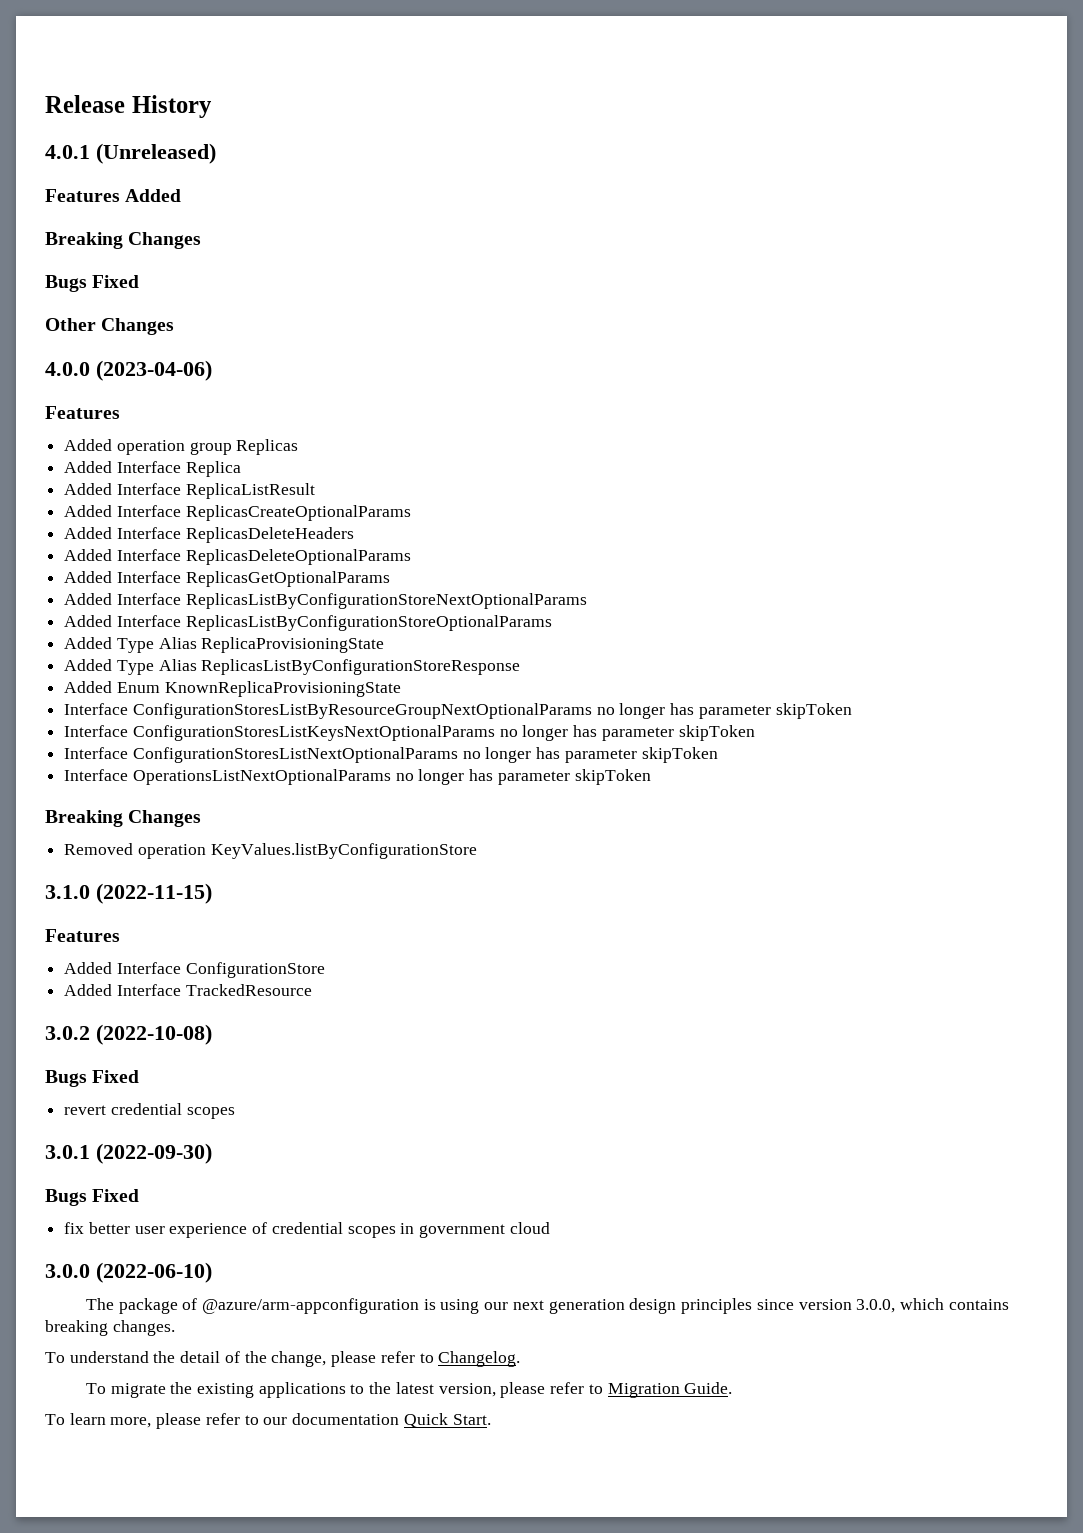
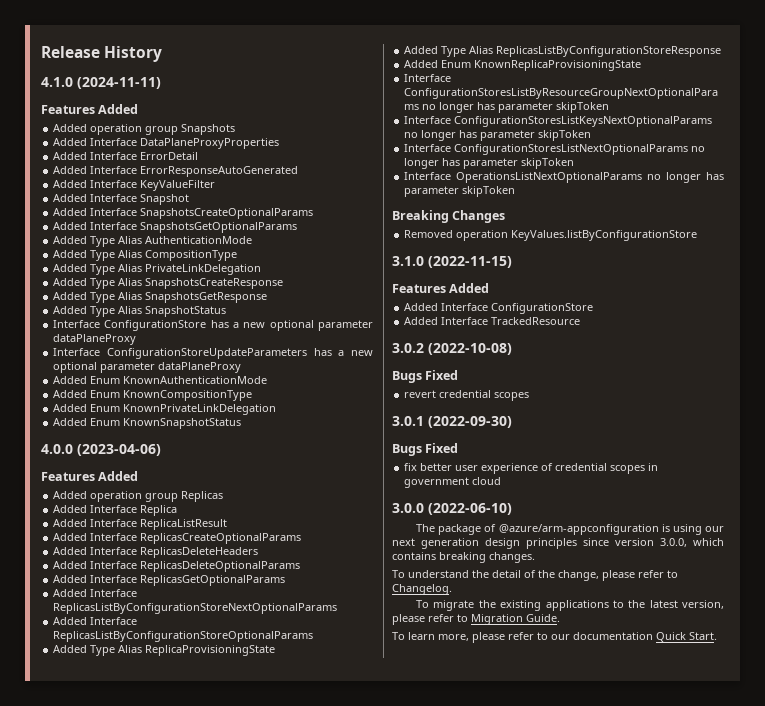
- 4.0.1 (Unreleased)
+ 4.1.0 (2024-11-11)
  Features Added
- Breaking Changes
- Bugs Fixed
- Other Changes
+ Added operation group Snapshots
+ Added Interface DataPlaneProxyProperties
+ Added Interface ErrorDetail
+ Added Interface ErrorResponseAutoGenerated
+ Added Interface KeyValueFilter
+ Added Interface Snapshot
+ Added Interface SnapshotsCreateOptionalParams
+ Added Interface SnapshotsGetOptionalParams
+ Added Type Alias AuthenticationMode
+ Added Type Alias CompositionType
+ Added Type Alias PrivateLinkDelegation
+ Added Type Alias SnapshotsCreateResponse
+ Added Type Alias SnapshotsGetResponse
+ Added Type Alias SnapshotStatus
+ Interface ConfigurationStore has a new optional parameter dataPlaneProxy
+ Interface ConfigurationStoreUpdateParameters has a new optional parameter dataPlaneProxy
+ Added Enum KnownAuthenticationMode
+ Added Enum KnownCompositionType
+ Added Enum KnownPrivateLinkDelegation
+ Added Enum KnownSnapshotStatus
  4.0.0 (2023-04-06)
- Features
+ Features Added
  3.1.0 (2022-11-15)
- Features
+ Features Added

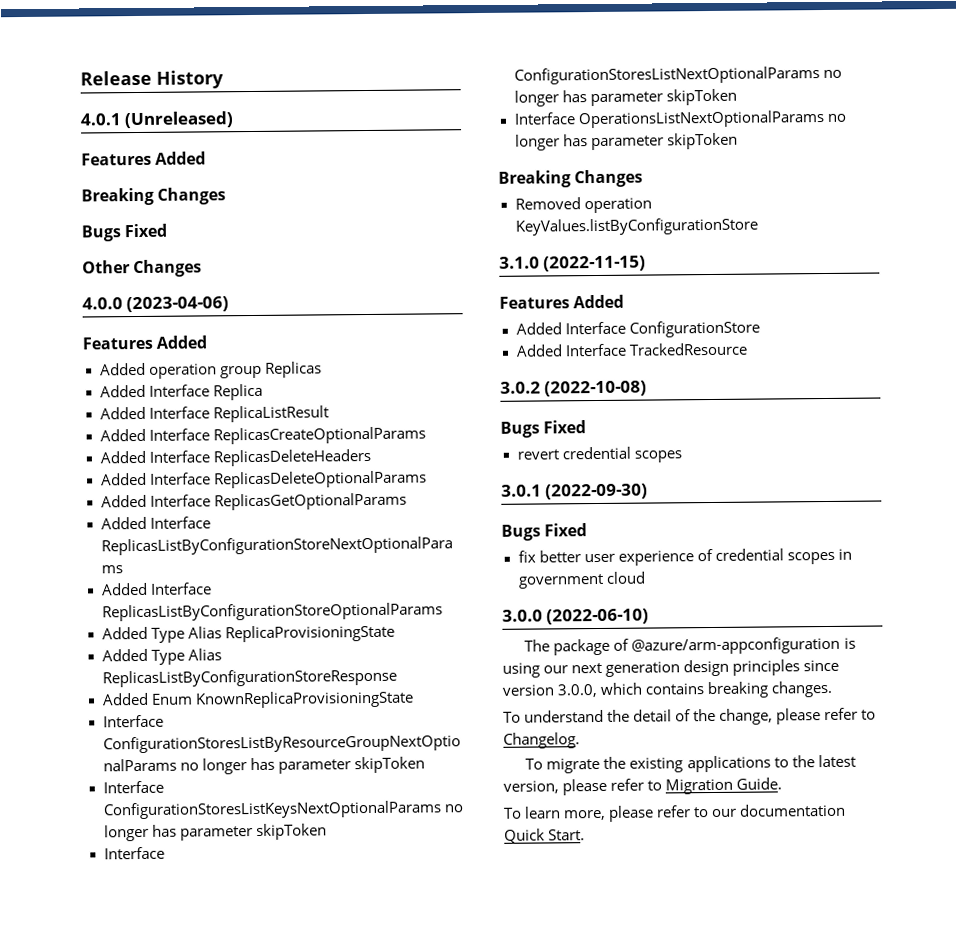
- 4.1.0 (2024-11-11)
+ 4.0.1 (Unreleased)
  Features Added
- Added operation group Snapshots
- Added Interface DataPlaneProxyProperties
- Added Interface ErrorDetail
- Added Interface ErrorResponseAutoGenerated
- Added Interface KeyValueFilter
- Added Interface Snapshot
- Added Interface SnapshotsCreateOptionalParams
- Added Interface SnapshotsGetOptionalParams
- Added Type Alias AuthenticationMode
- Added Type Alias CompositionType
- Added Type Alias PrivateLinkDelegation
- Added Type Alias SnapshotsCreateResponse
- Added Type Alias SnapshotsGetResponse
- Added Type Alias SnapshotStatus
- Interface ConfigurationStore has a new optional parameter dataPlaneProxy
- Interface ConfigurationStoreUpdateParameters has a new optional parameter dataPlaneProxy
- Added Enum KnownAuthenticationMode
- Added Enum KnownCompositionType
- Added Enum KnownPrivateLinkDelegation
- Added Enum KnownSnapshotStatus
+ Breaking Changes
+ Bugs Fixed
+ Other Changes

